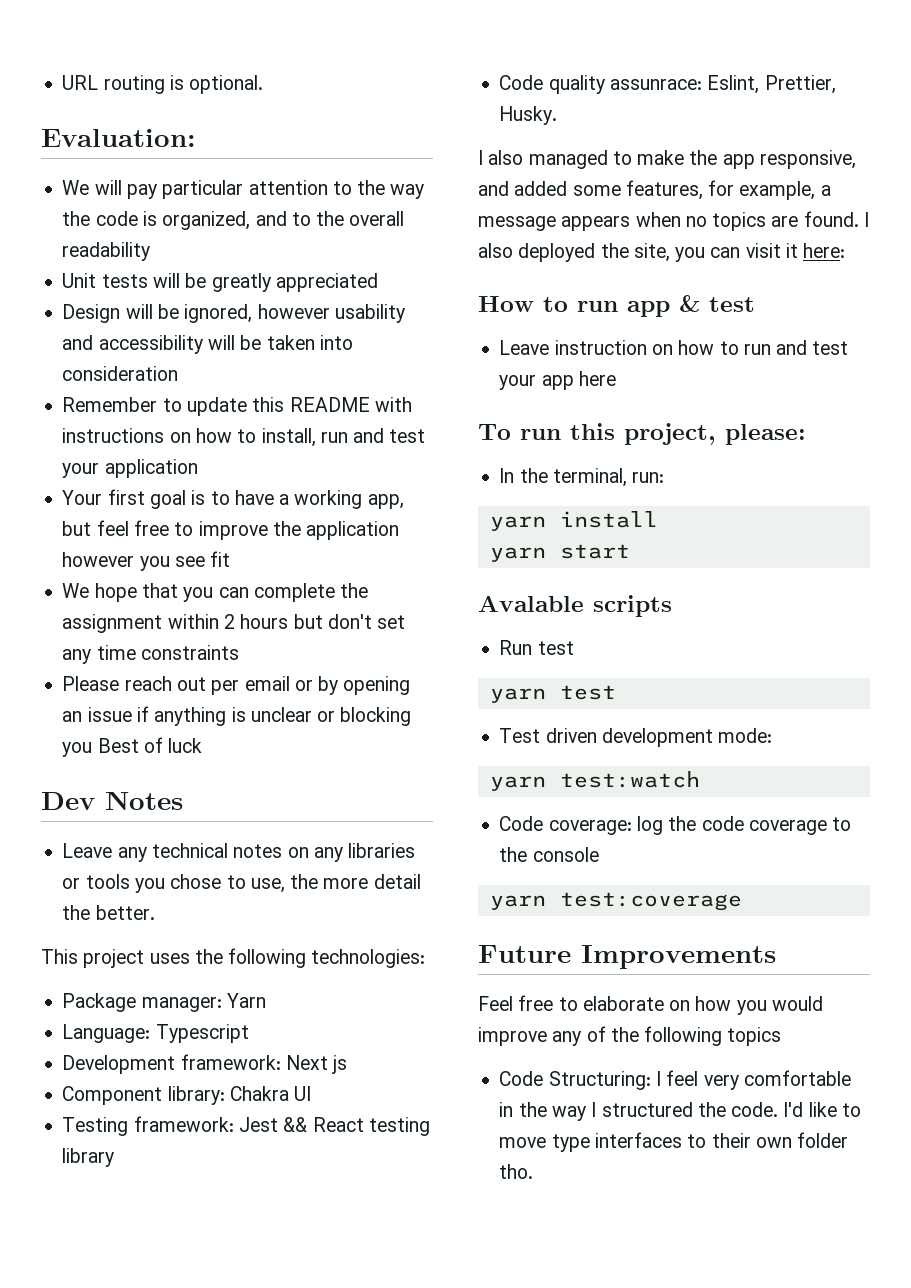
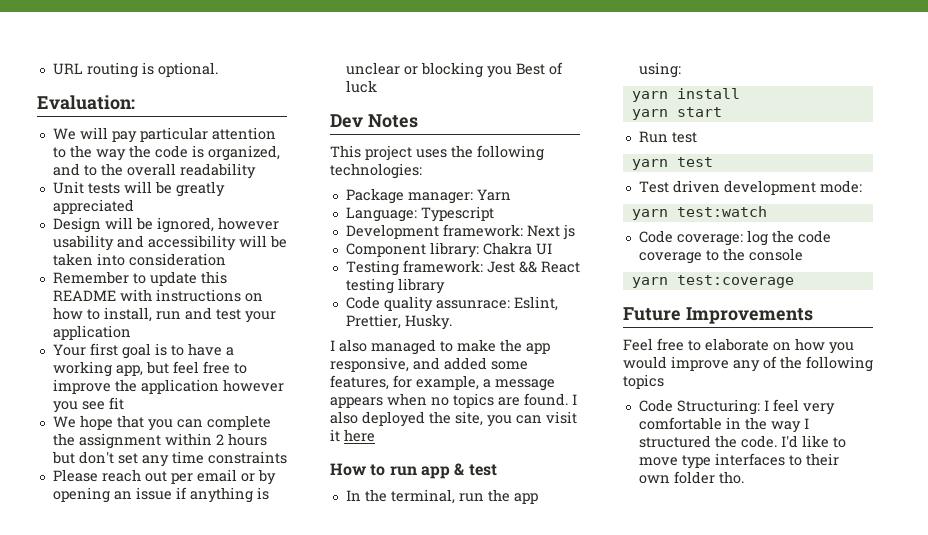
- Leave any technical notes on any libraries or tools you chose to use, the more detail the better.
- I also deployed the site, you can visit it here:
+ I also deployed the site, you can visit it here
- Leave instruction on how to run and test your app here
- To run this project, please:
- In the terminal, run:
+ In the terminal, run the app using:
- Avalable scripts

